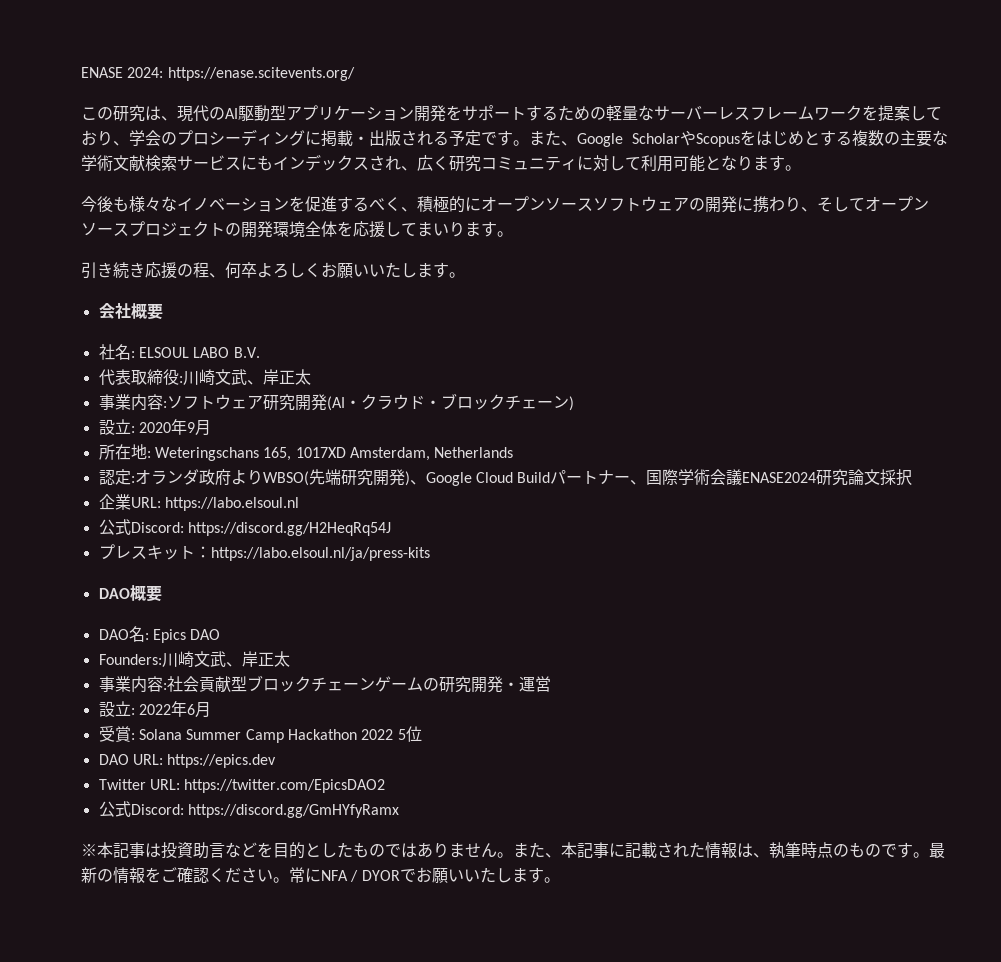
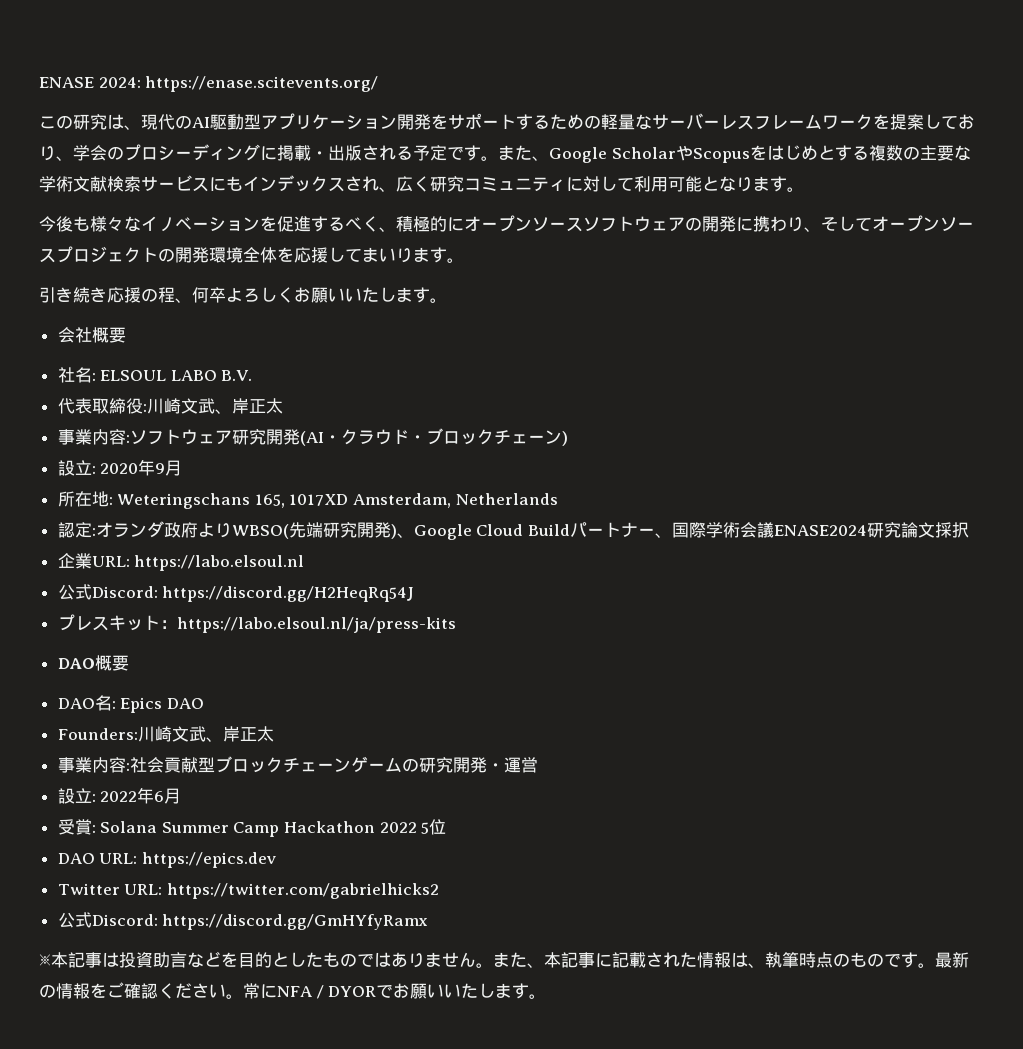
- Twitter URL: https://twitter.com/EpicsDAO2
+ Twitter URL: https://twitter.com/gabrielhicks2

